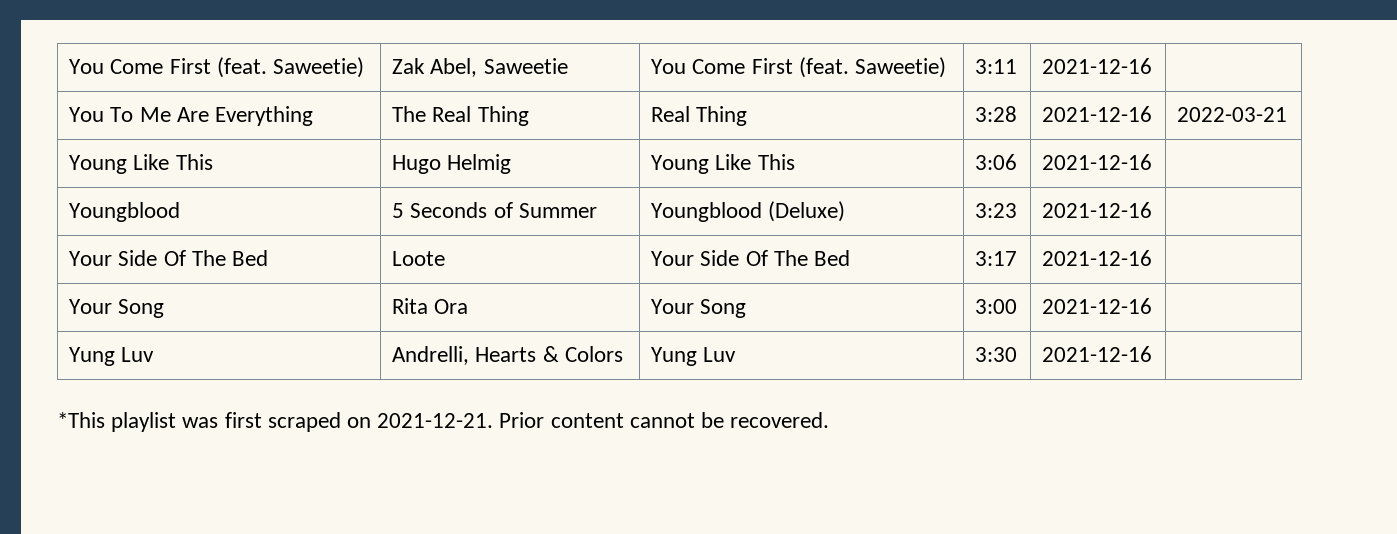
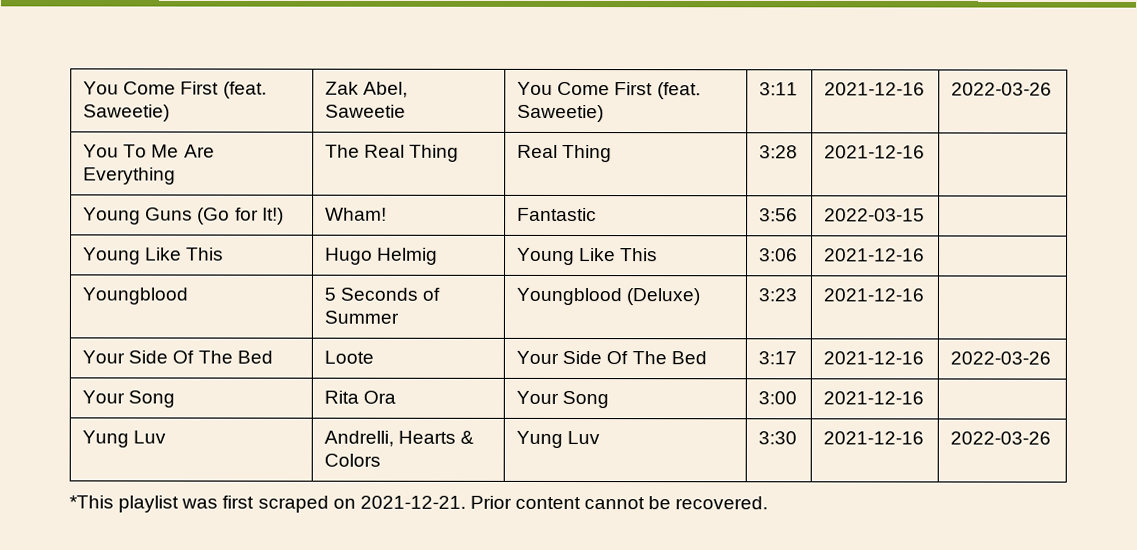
- You Come First (feat. Saweetie) | Zak Abel, Saweetie | You Come First (feat. Saweetie) | 3:11 | 2021-12-16 |
+ You Come First (feat. Saweetie) | Zak Abel, Saweetie | You Come First (feat. Saweetie) | 3:11 | 2021-12-16 | 2022-03-26
- You To Me Are Everything | The Real Thing | Real Thing | 3:28 | 2021-12-16 | 2022-03-21
+ You To Me Are Everything | The Real Thing | Real Thing | 3:28 | 2021-12-16 |
+ Young Guns (Go for It!) | Wham! | Fantastic | 3:56 | 2022-03-15 |
- Your Side Of The Bed | Loote | Your Side Of The Bed | 3:17 | 2021-12-16 |
+ Your Side Of The Bed | Loote | Your Side Of The Bed | 3:17 | 2021-12-16 | 2022-03-26
- Yung Luv | Andrelli, Hearts & Colors | Yung Luv | 3:30 | 2021-12-16 |
+ Yung Luv | Andrelli, Hearts & Colors | Yung Luv | 3:30 | 2021-12-16 | 2022-03-26

